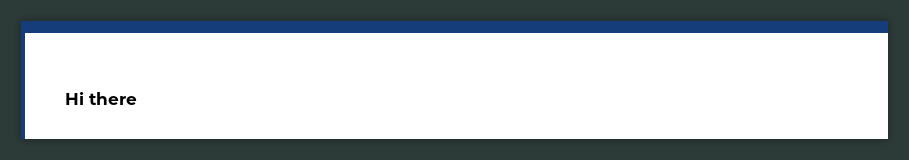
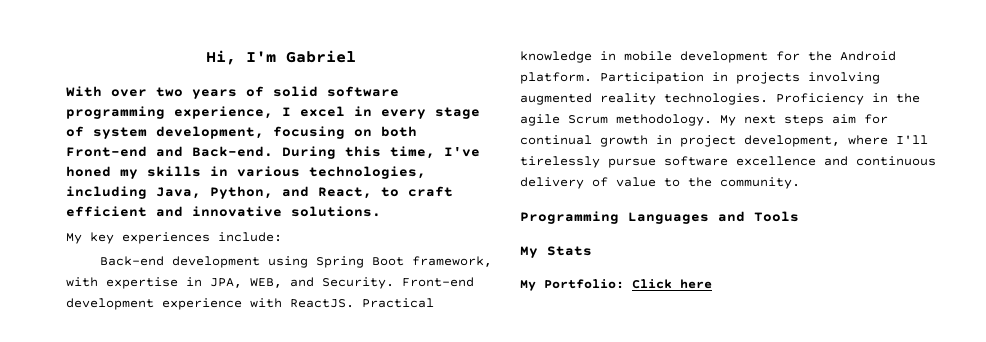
- Hi there
+ Hi, I'm Gabriel
+ With over two years of solid software programming experience, I excel in every stage of system development, focusing on both Front-end and Back-end. During this time, I've honed my skills in various technologies, including Java, Python, and React, to craft efficient and innovative solutions.
+ My key experiences include:
+ Back-end development using Spring Boot framework, with expertise in JPA, WEB, and Security. Front-end development experience with ReactJS. Practical knowledge in mobile development for the Android platform. Participation in projects involving augmented reality technologies. Proficiency in the agile Scrum methodology. My next steps aim for continual growth in project development, where I'll tirelessly pursue software excellence and continuous delivery of value to the community.
+ Programming Languages and Tools
+ My Stats
+ My Portfolio: Click here

